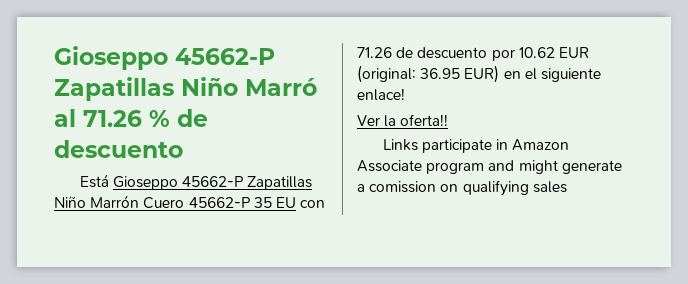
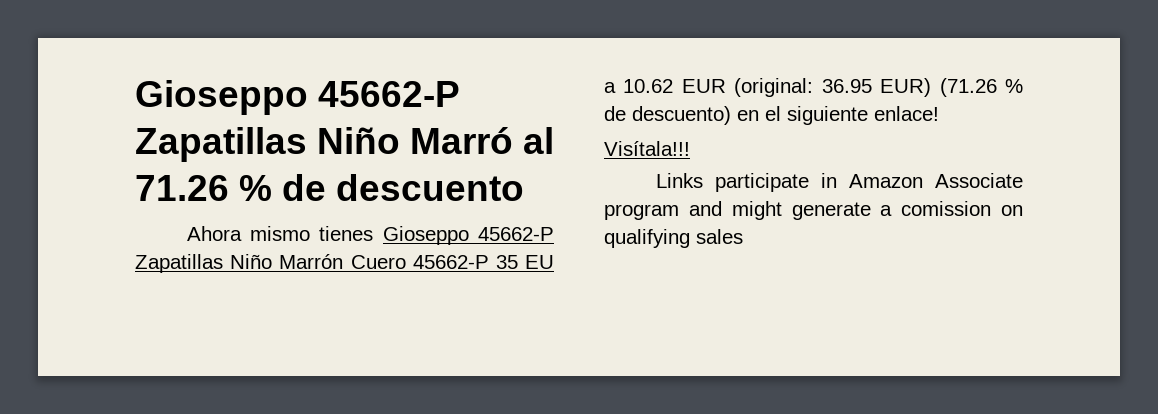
- Está Gioseppo 45662-P Zapatillas Niño Marrón Cuero 45662-P 35 EU con 71.26 de descuento por 10.62 EUR (original: 36.95 EUR) en el siguiente enlace!
+ Ahora mismo tienes Gioseppo 45662-P Zapatillas Niño Marrón Cuero 45662-P 35 EU a 10.62 EUR (original: 36.95 EUR) (71.26 % de descuento) en el siguiente enlace!
- Ver la oferta!!
+ Visítala!!!

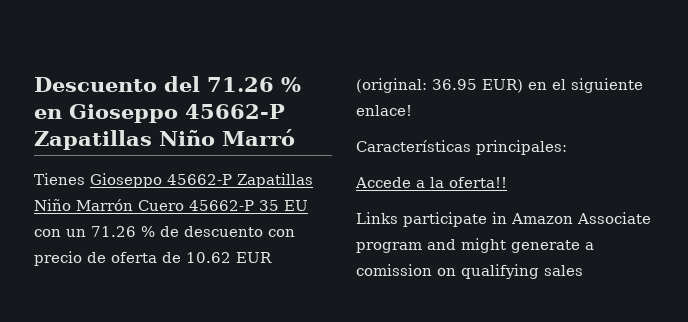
- Gioseppo 45662-P Zapatillas Niño Marró al 71.26 % de descuento
- Ahora mismo tienes Gioseppo 45662-P Zapatillas Niño Marrón Cuero 45662-P 35 EU a 10.62 EUR (original: 36.95 EUR) (71.26 % de descuento) en el siguiente enlace!
+ Descuento del 71.26 % en Gioseppo 45662-P Zapatillas Niño Marró
+ Tienes Gioseppo 45662-P Zapatillas Niño Marrón Cuero 45662-P 35 EU con un 71.26 % de descuento con precio de oferta de 10.62 EUR (original: 36.95 EUR) en el siguiente enlace!
- Visítala!!!
+ Características principales:
+ Accede a la oferta!!

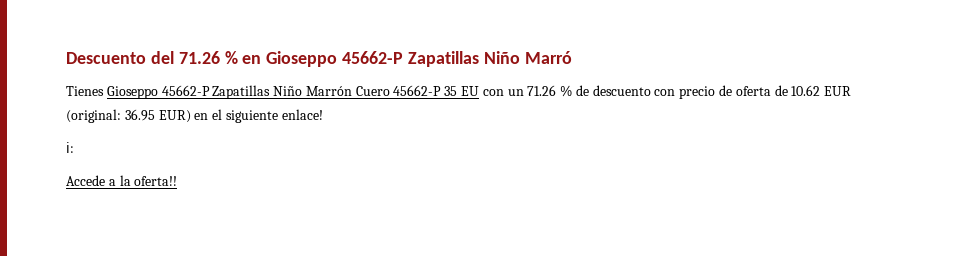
- Características principales:
+ ℹ:
- Links participate in Amazon Associate program and might generate a comission on qualifying sales

